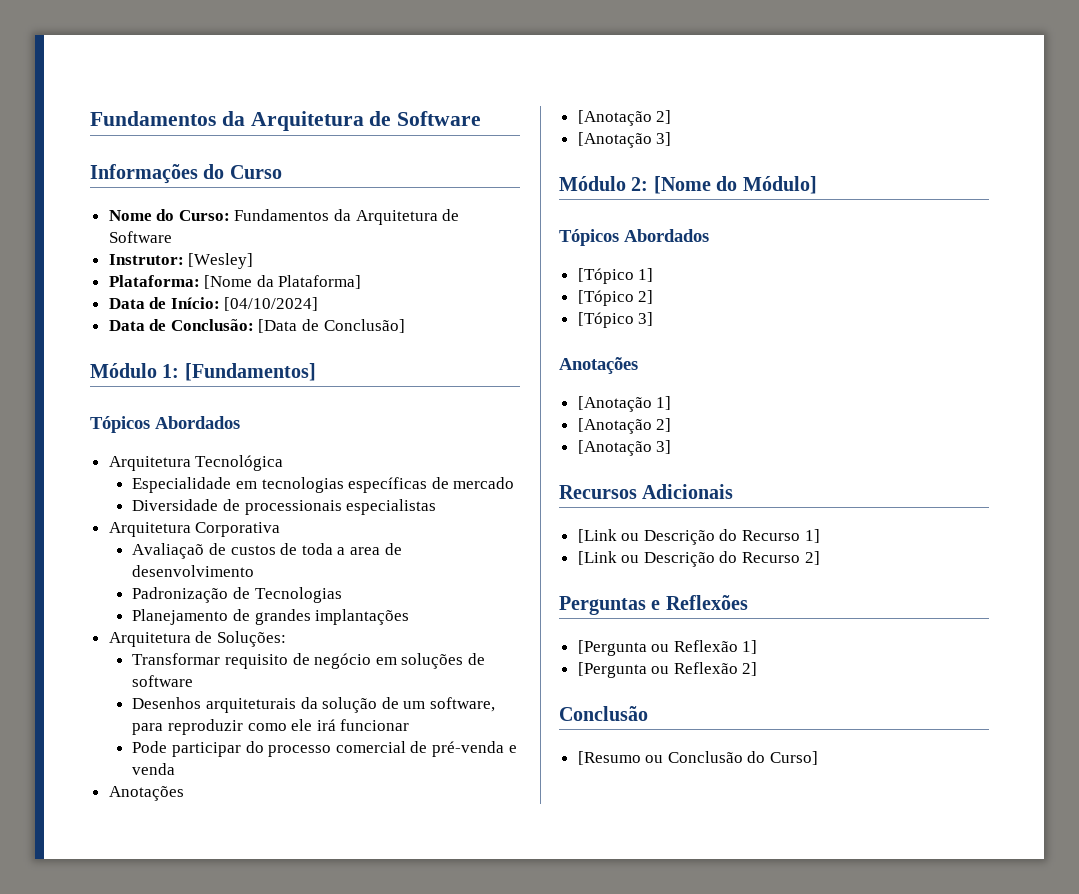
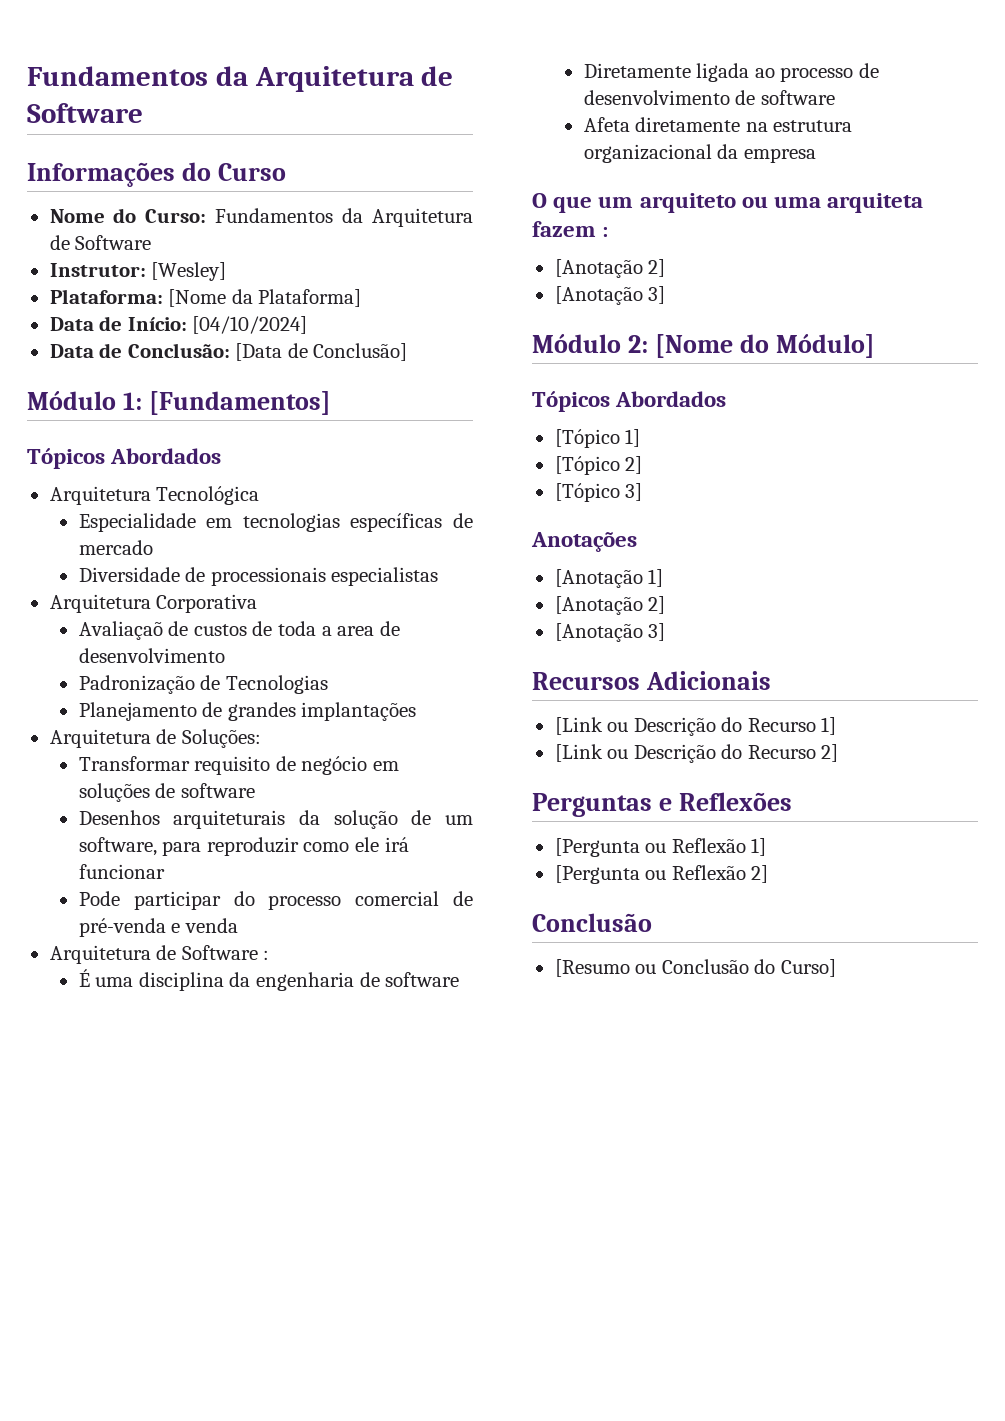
  Pode participar do processo comercial de pré-venda e venda
- Anotações
+ Arquitetura de Software :
+ É uma disciplina da engenharia de software
+ Diretamente ligada ao processo de desenvolvimento de software
+ Afeta diretamente na estrutura organizacional da empresa
+ O que um arquiteto ou uma arquiteta fazem :

